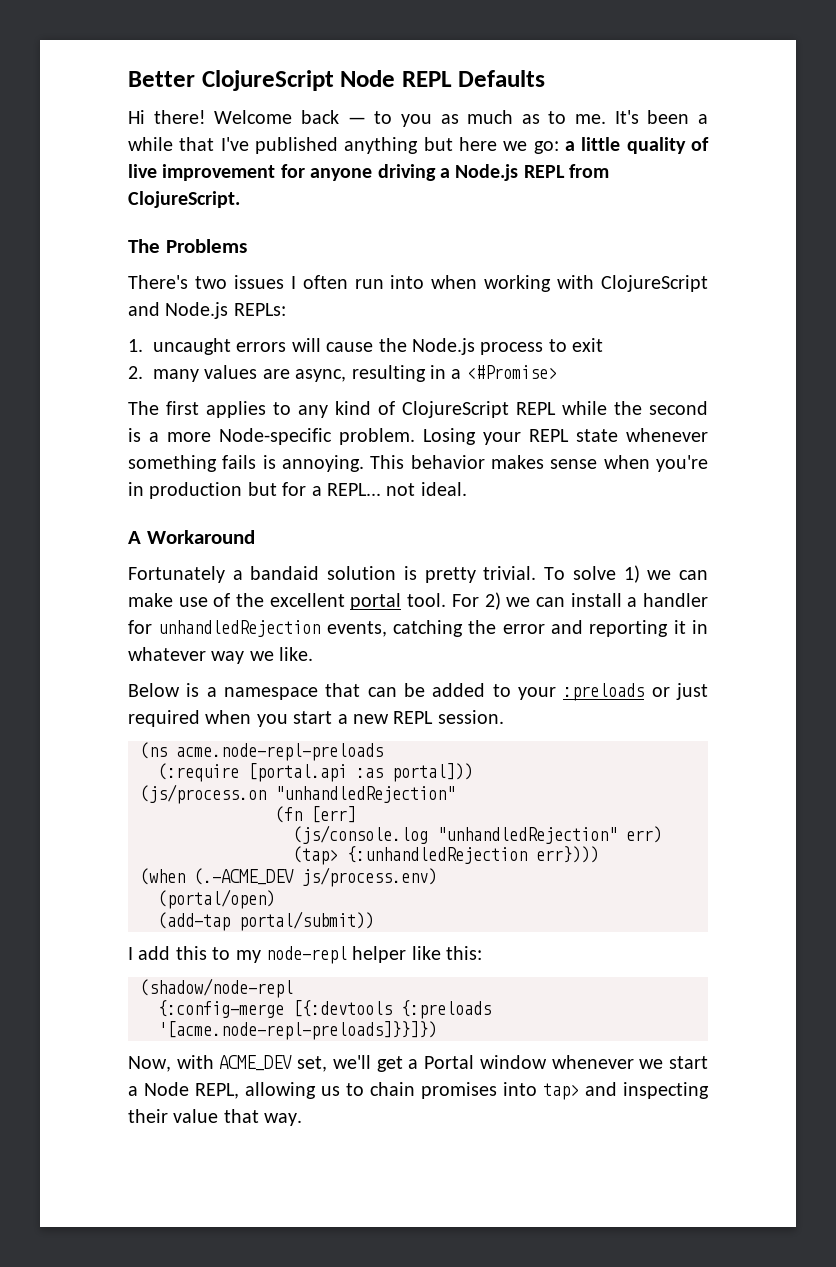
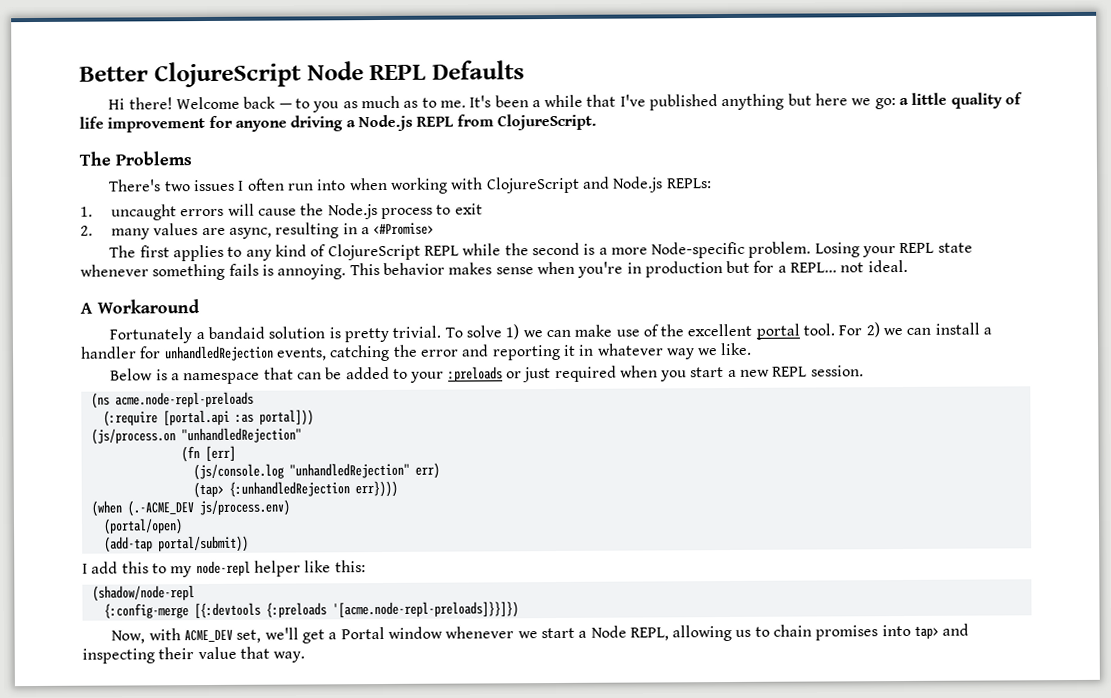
- It's been a while that I've published anything but here we go: a little quality of live improvement for anyone driving a Node.js REPL from ClojureScript.
+ It's been a while that I've published anything but here we go: a little quality of life improvement for anyone driving a Node.js REPL from ClojureScript.

